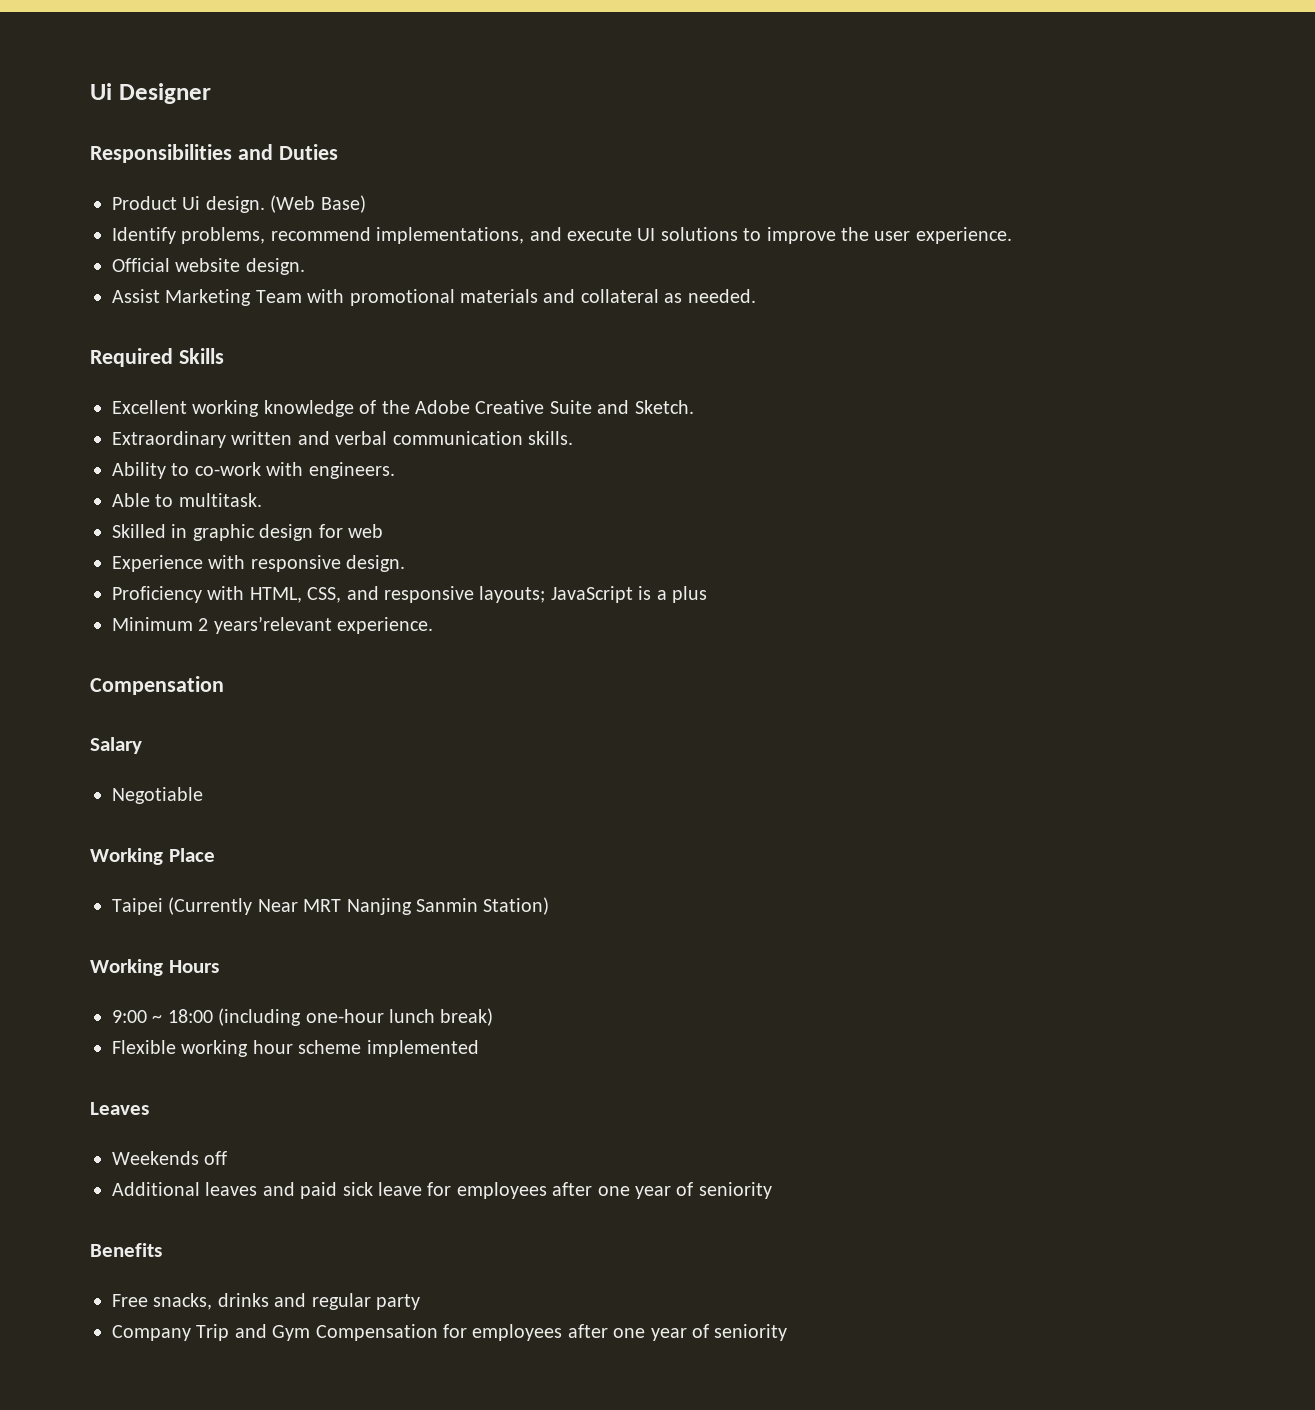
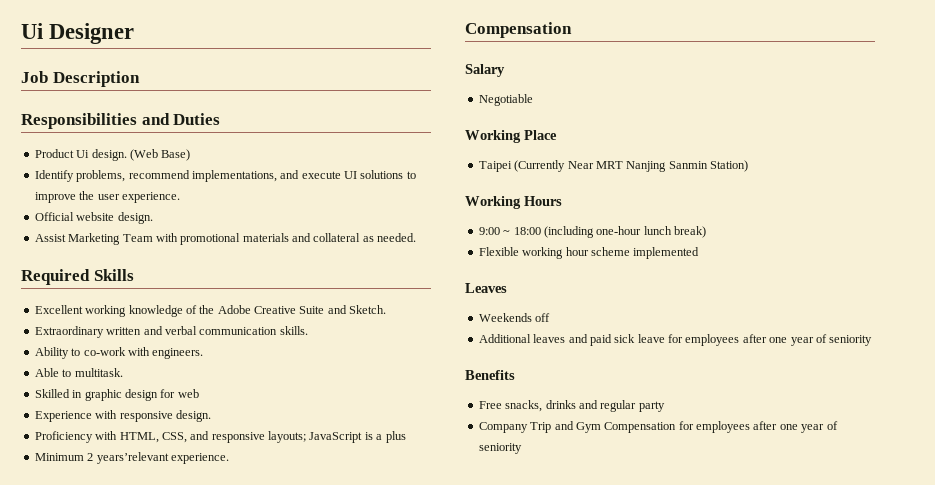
+ Job Description

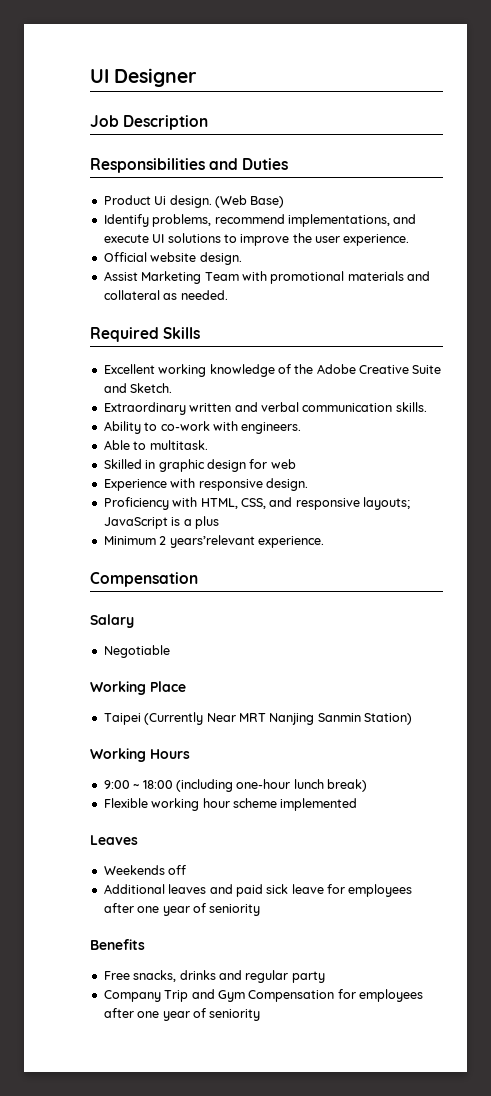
- Ui Designer
+ UI Designer

